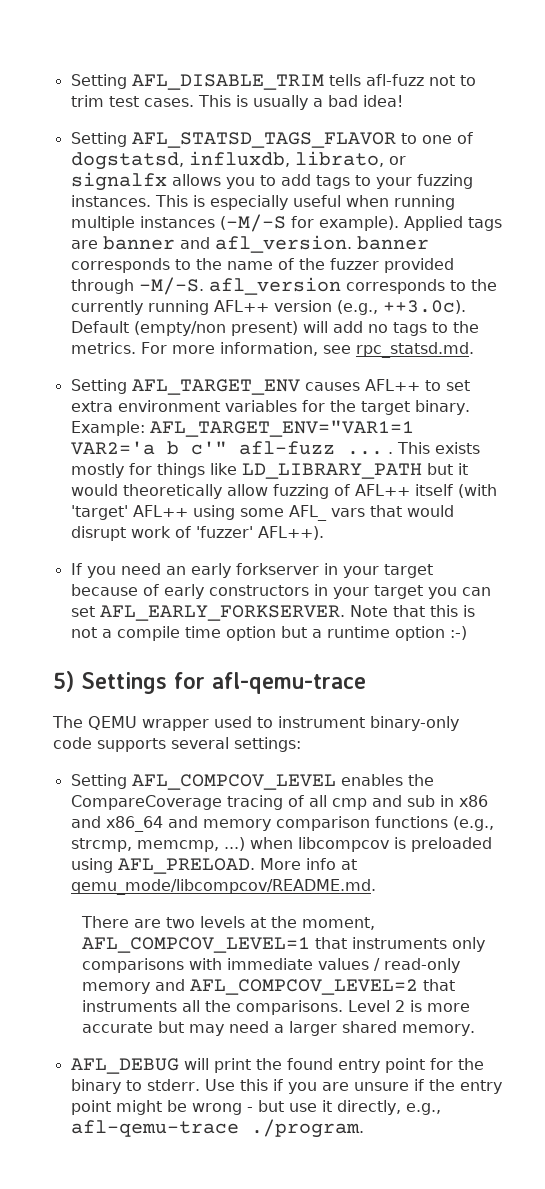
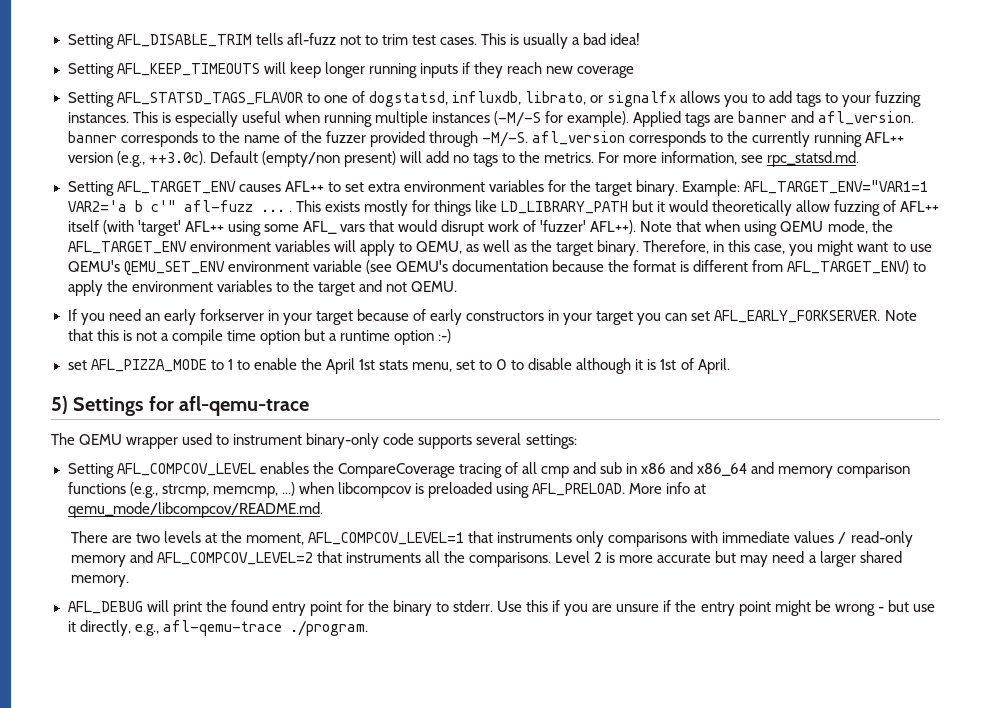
+ Setting AFL_KEEP_TIMEOUTS will keep longer running inputs if they reach new coverage
+ Note that when using QEMU mode, the AFL_TARGET_ENV environment variables will apply to QEMU, as well as the target binary. Therefore, in this case, you might want to use QEMU's QEMU_SET_ENV environment variable (see QEMU's documentation because the format is different from AFL_TARGET_ENV) to apply the environment variables to the target and not QEMU.
+ set AFL_PIZZA_MODE to 1 to enable the April 1st stats menu, set to 0 to disable although it is 1st of April.

